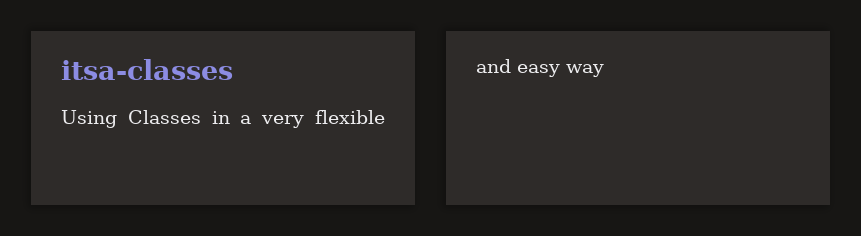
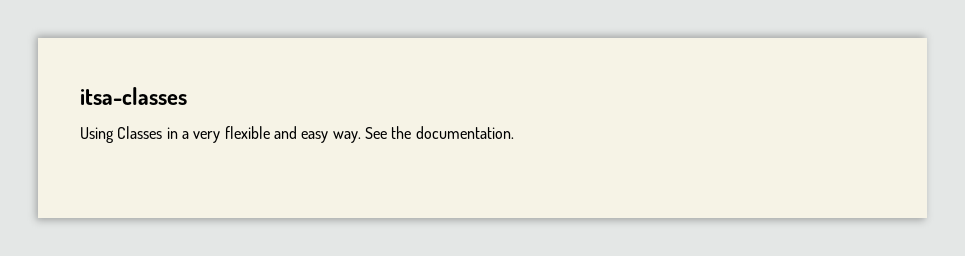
- Using Classes in a very flexible and easy way
+ Using Classes in a very flexible and easy way. See the documentation.

